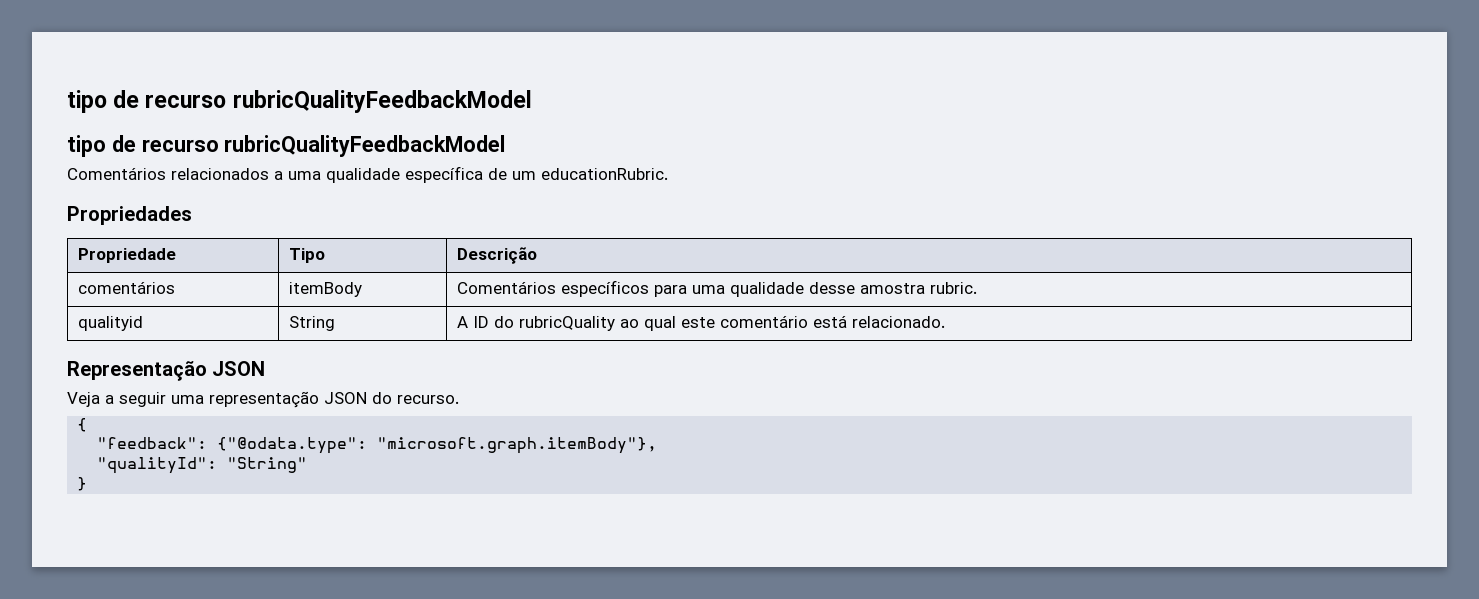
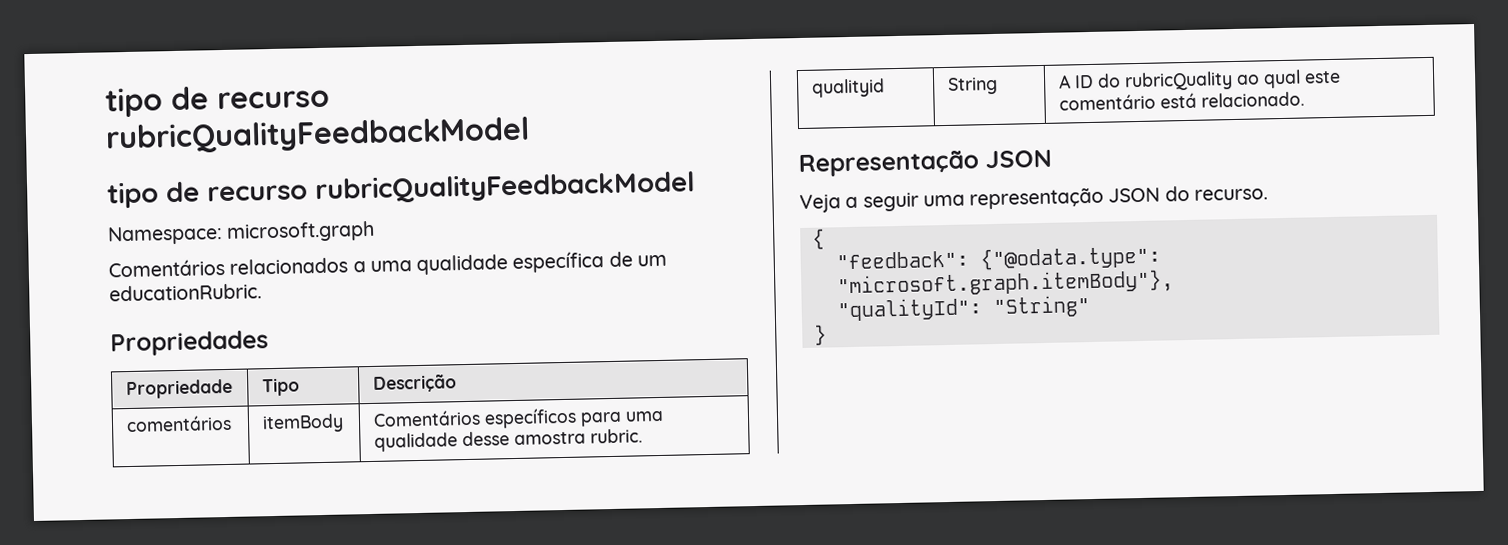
+ Namespace: microsoft.graph

